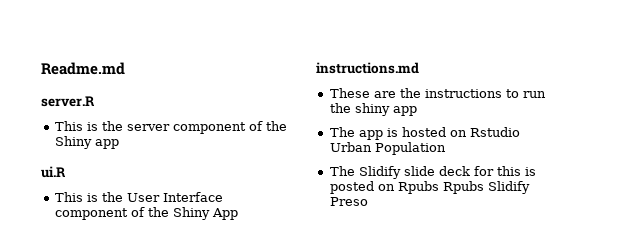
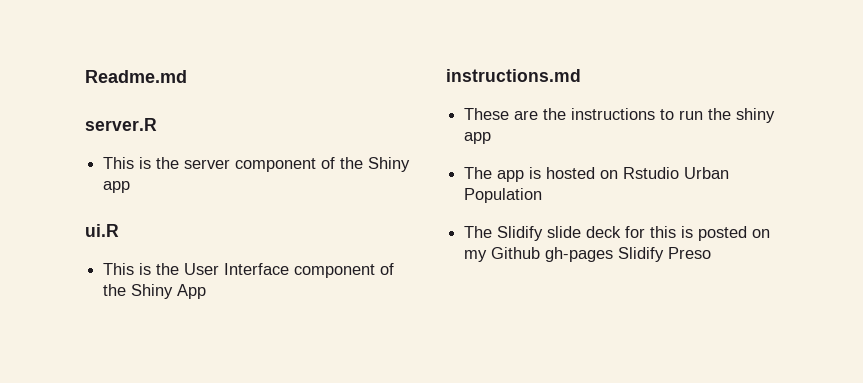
- The Slidify slide deck for this is posted on Rpubs Rpubs Slidify Preso
+ The Slidify slide deck for this is posted on my Github gh-pages Slidify Preso

